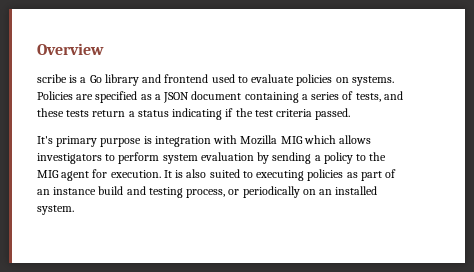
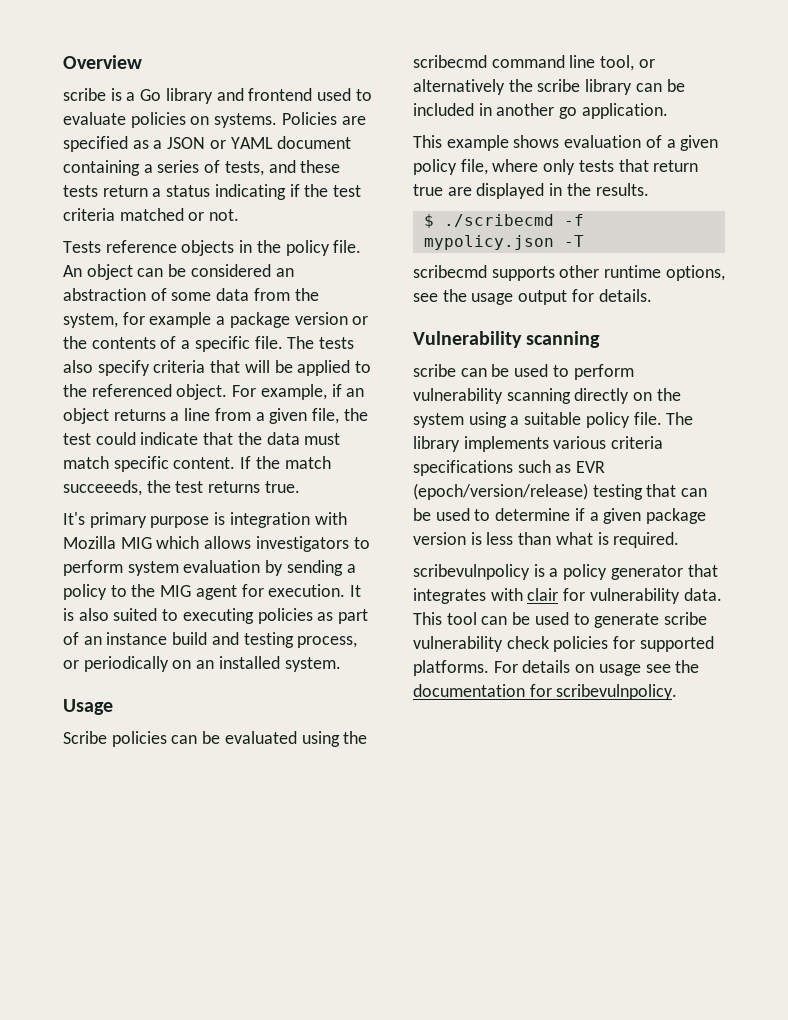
- Policies are specified as a JSON document containing a series of tests, and these tests return a status indicating if the test criteria passed.
+ Policies are specified as a JSON or YAML document containing a series of tests, and these tests return a status indicating if the test criteria matched or not.
+ Tests reference objects in the policy file. An object can be considered an abstraction of some data from the system, for example a package version or the contents of a specific file. The tests also specify criteria that will be applied to the referenced object. For example, if an object returns a line from a given file, the test could indicate that the data must match specific content. If the match succeeeds, the test returns true.
+ Usage
+ Scribe policies can be evaluated using the scribecmd command line tool, or alternatively the scribe library can be included in another go application.
+ This example shows evaluation of a given policy file, where only tests that return true are displayed in the results.
+ $ ./scribecmd -f mypolicy.json -T
+ scribecmd supports other runtime options, see the usage output for details.
+ Vulnerability scanning
+ scribe can be used to perform vulnerability scanning directly on the system using a suitable policy file. The library implements various criteria specifications such as EVR (epoch/version/release) testing that can be used to determine if a given package version is less than what is required.
+ scribevulnpolicy is a policy generator that integrates with clair for vulnerability data. This tool can be used to generate scribe vulnerability check policies for supported platforms. For details on usage see the documentation for scribevulnpolicy.

